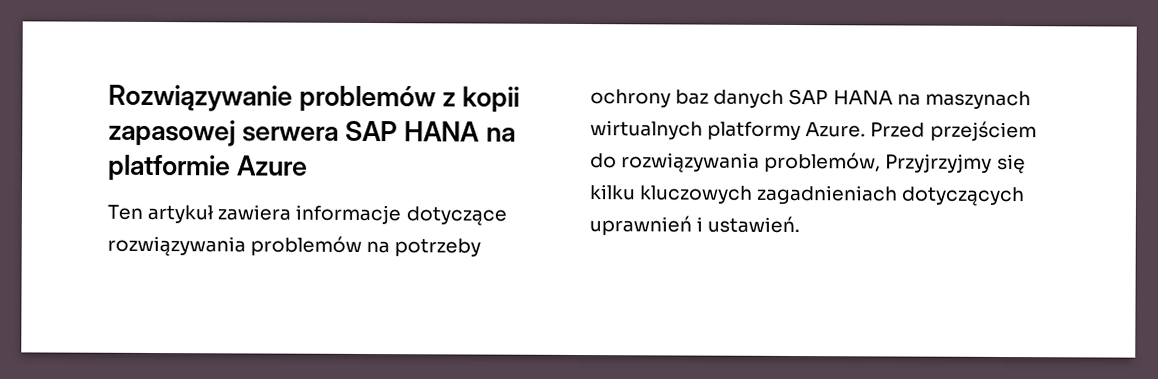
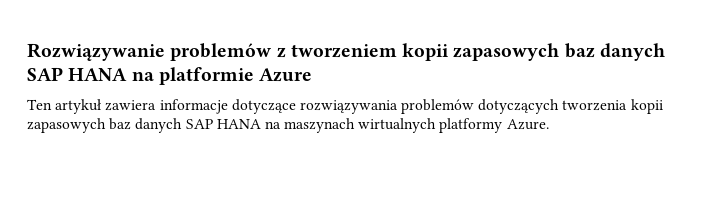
- Rozwiązywanie problemów z kopii zapasowej serwera SAP HANA na platformie Azure
+ Rozwiązywanie problemów z tworzeniem kopii zapasowych baz danych SAP HANA na platformie Azure
- Ten artykuł zawiera informacje dotyczące rozwiązywania problemów na potrzeby ochrony baz danych SAP HANA na maszynach wirtualnych platformy Azure. Przed przejściem do rozwiązywania problemów, Przyjrzyjmy się kilku kluczowych zagadnieniach dotyczących uprawnień i ustawień.
+ Ten artykuł zawiera informacje dotyczące rozwiązywania problemów dotyczących tworzenia kopii zapasowych baz danych SAP HANA na maszynach wirtualnych platformy Azure.

